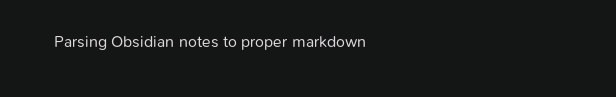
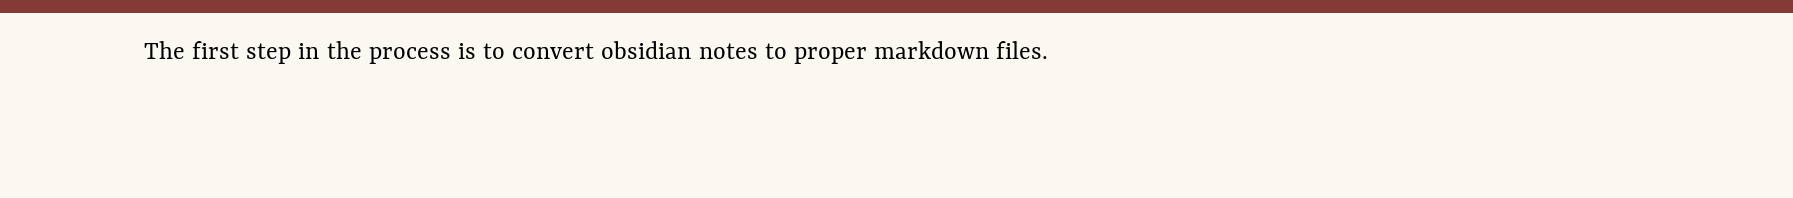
- Parsing Obsidian notes to proper markdown
+ The first step in the process is to convert obsidian notes to proper markdown files.

